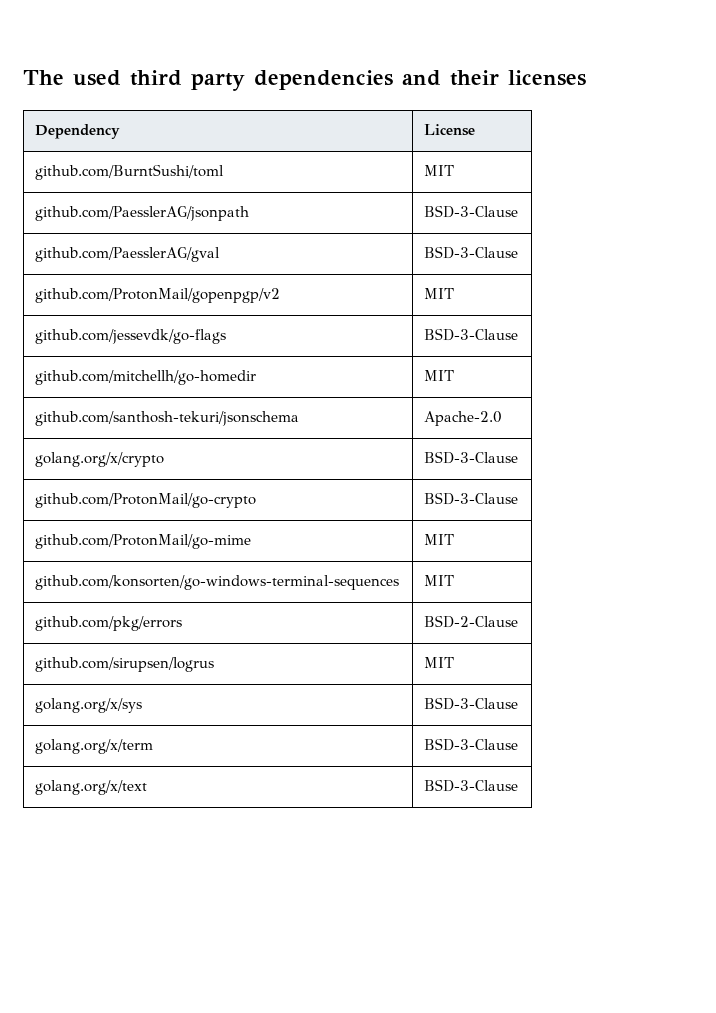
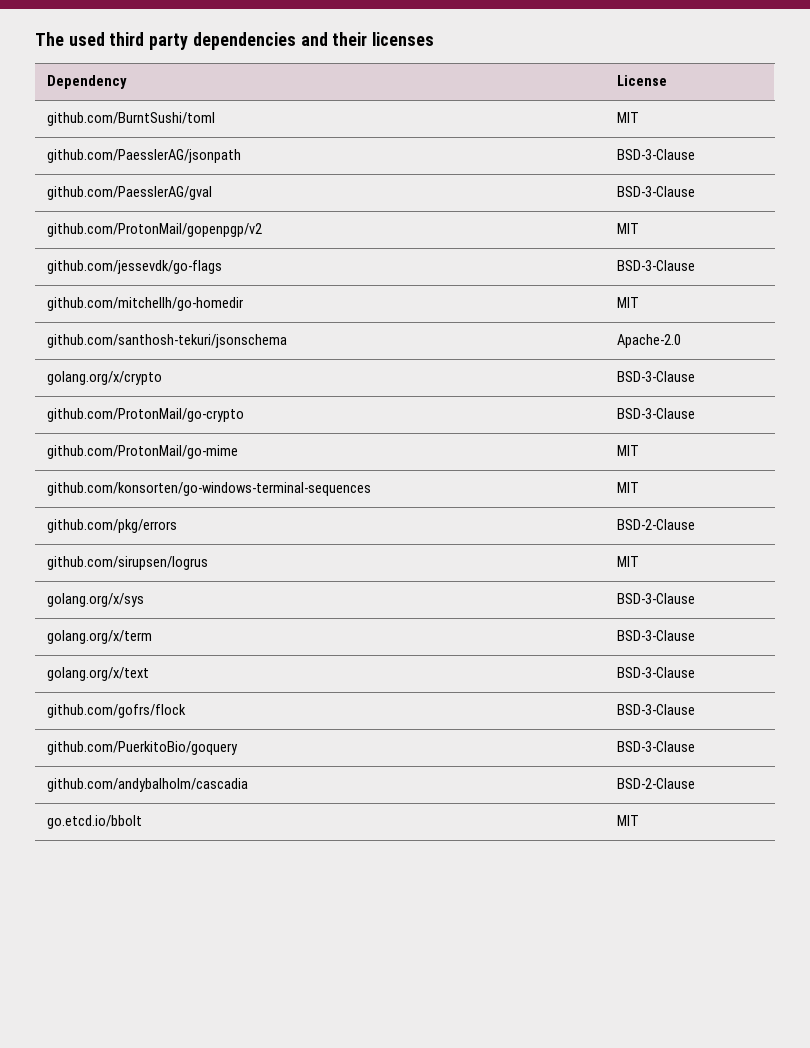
+ github.com/gofrs/flock | BSD-3-Clause
+ github.com/PuerkitoBio/goquery | BSD-3-Clause
+ github.com/andybalholm/cascadia | BSD-2-Clause
+ go.etcd.io/bbolt | MIT

